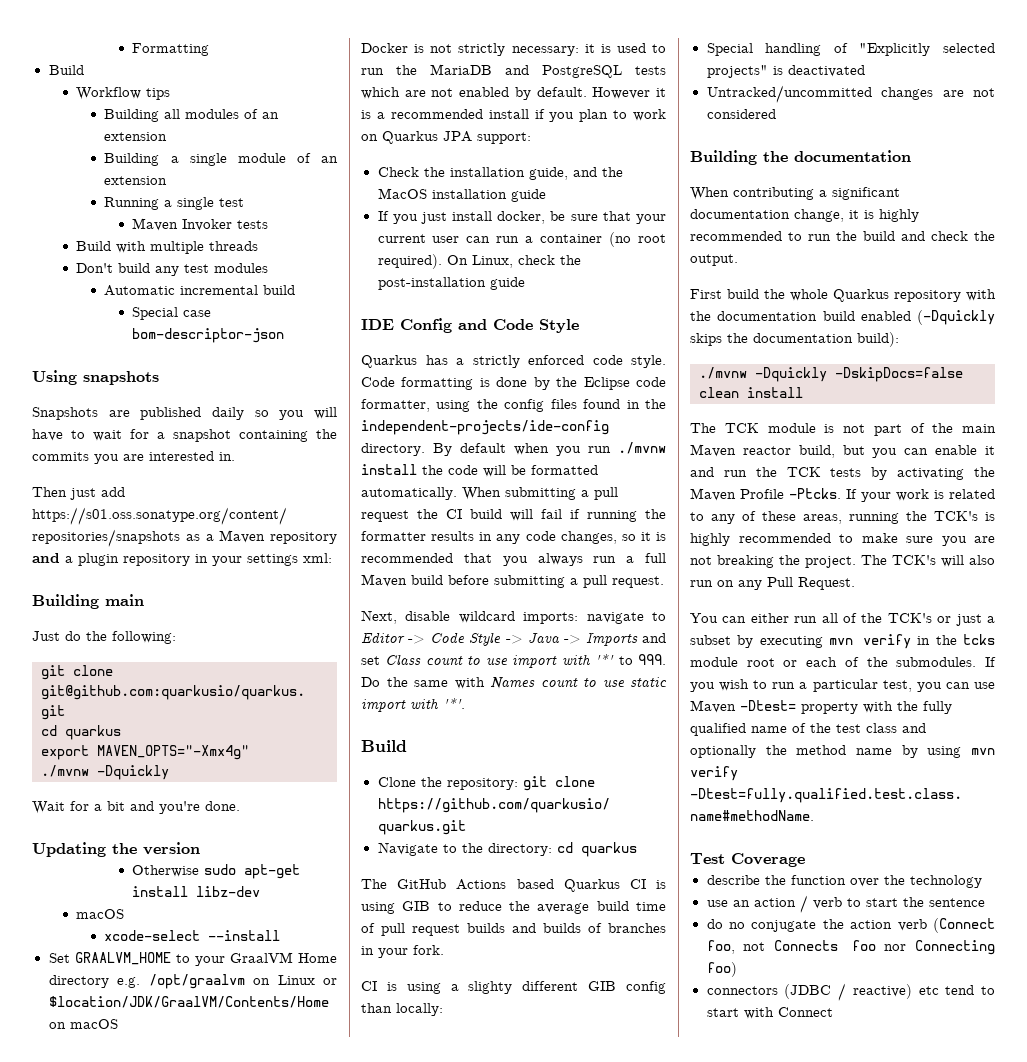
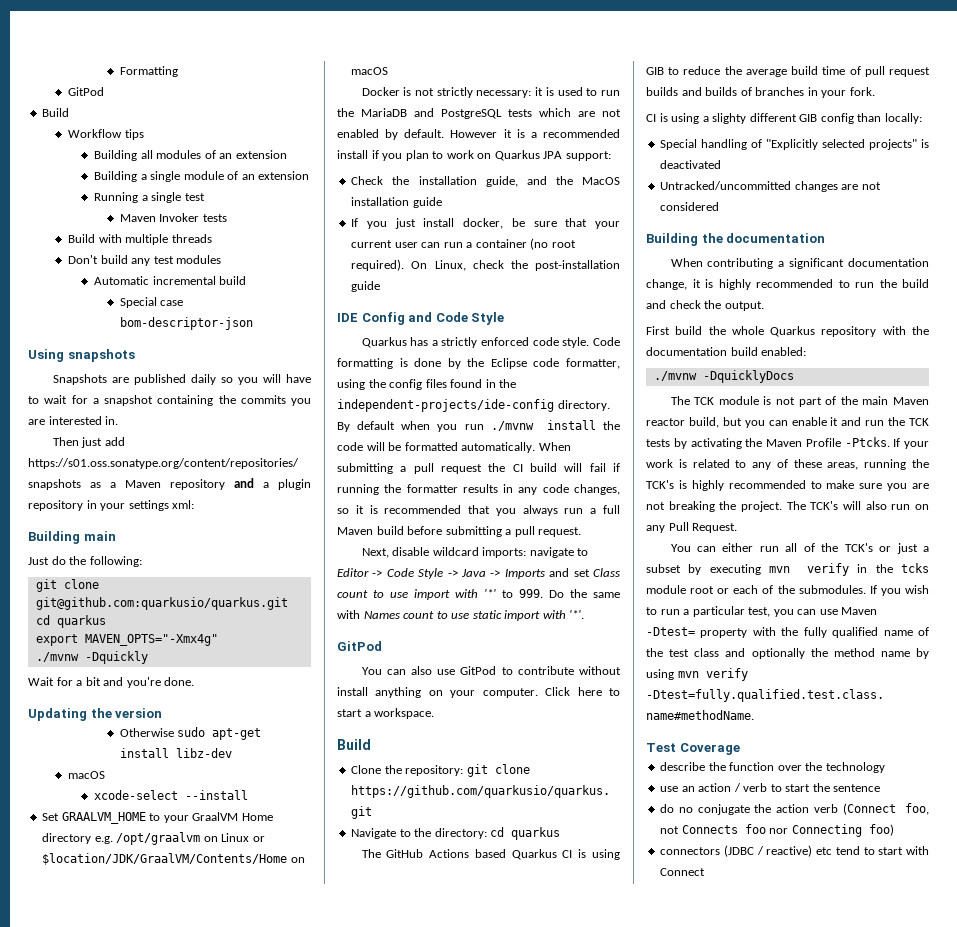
  Formatting
+ GitPod
  Next, disable wildcard imports: navigate to Editor -> Code Style -> Java -> Imports and set Class count to use import with '*' to 999. Do the same with Names count to use static import with '*'.
+ GitPod
+ You can also use GitPod to contribute without install anything on your computer. Click here to start a workspace.
- First build the whole Quarkus repository with the documentation build enabled (-Dquickly skips the documentation build):
- ./mvnw -Dquickly -DskipDocs=false clean install
+ First build the whole Quarkus repository with the documentation build enabled:
+ ./mvnw -DquicklyDocs

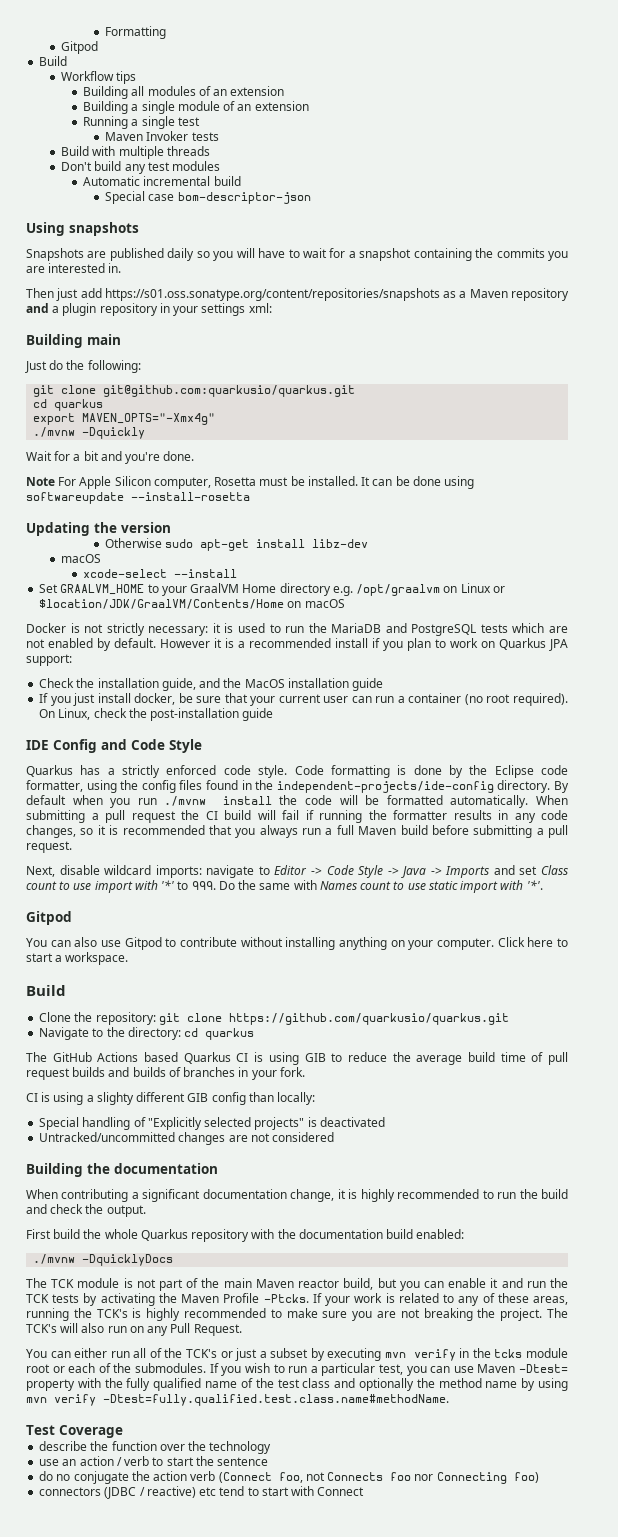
  Formatting
- GitPod
+ Gitpod
+ Note For Apple Silicon computer, Rosetta must be installed. It can be done using softwareupdate --install-rosetta
  Next, disable wildcard imports: navigate to Editor -> Code Style -> Java -> Imports and set Class count to use import with '*' to 999. Do the same with Names count to use static import with '*'.
- GitPod
+ Gitpod
- You can also use GitPod to contribute without install anything on your computer.
+ You can also use Gitpod to contribute without installing anything on your computer.

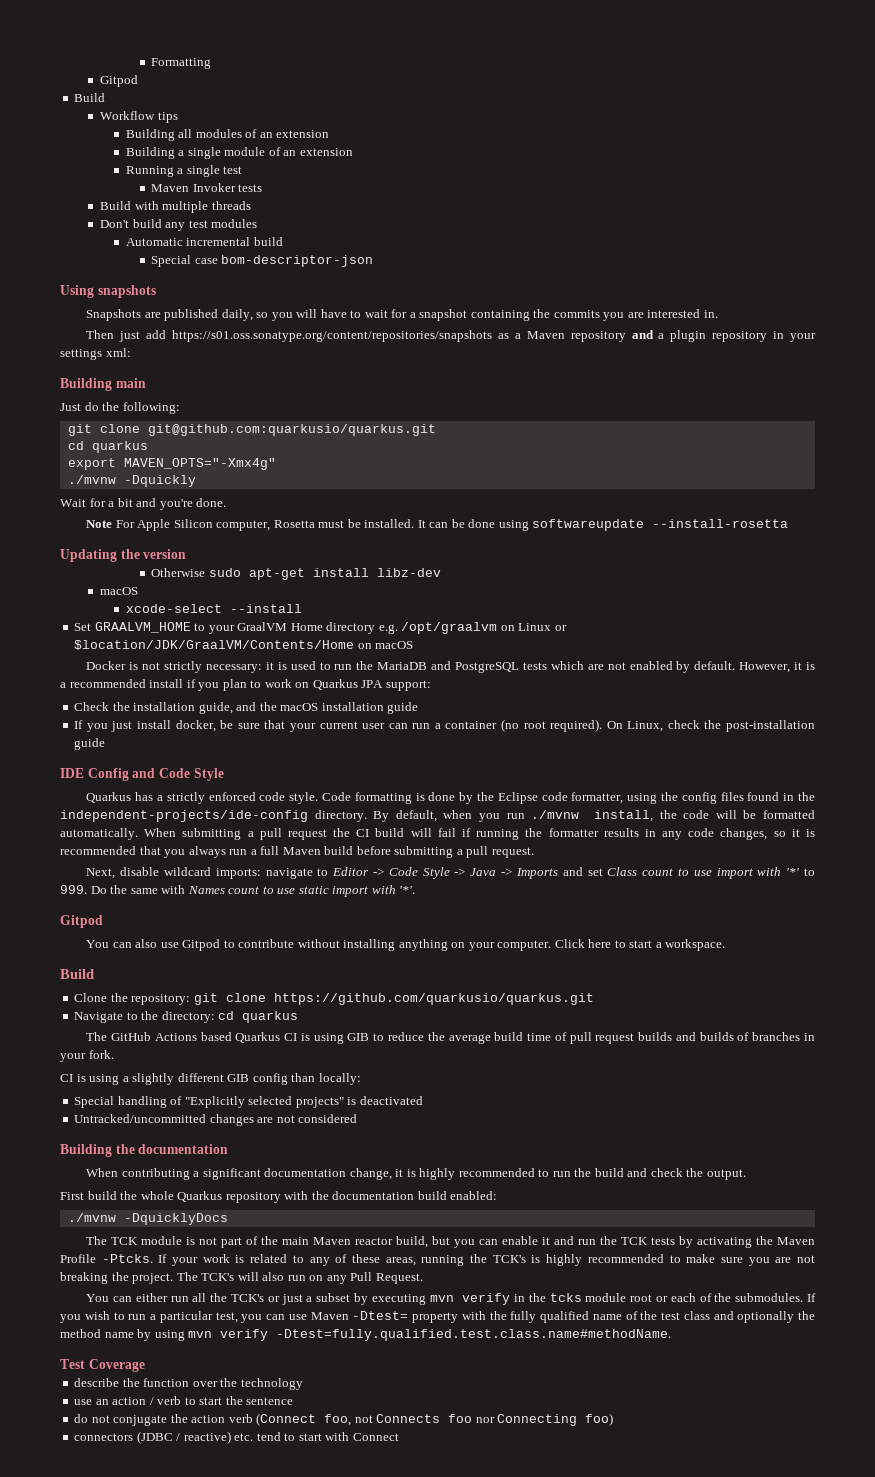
- Snapshots are published daily so you will have to wait for a snapshot containing the commits you are interested in.
+ Snapshots are published daily, so you will have to wait for a snapshot containing the commits you are interested in.
- However it is a recommended install if you plan to work on Quarkus JPA support:
+ However, it is a recommended install if you plan to work on Quarkus JPA support:
- Check the installation guide, and the MacOS installation guide
+ Check the installation guide, and the macOS installation guide
- By default when you run ./mvnw install the code will be formatted automatically.
+ By default, when you run ./mvnw install, the code will be formatted automatically.
- CI is using a slighty different GIB config than locally:
+ CI is using a slightly different GIB config than locally:
- You can either run all of the TCK's or just a subset by executing mvn verify in the tcks module root or each of the submodules.
+ You can either run all the TCK's or just a subset by executing mvn verify in the tcks module root or each of the submodules.
- do no conjugate the action verb (Connect foo, not Connects foo nor Connecting foo)
+ do not conjugate the action verb (Connect foo, not Connects foo nor Connecting foo)
- connectors (JDBC / reactive) etc tend to start with Connect
+ connectors (JDBC / reactive) etc. tend to start with Connect

